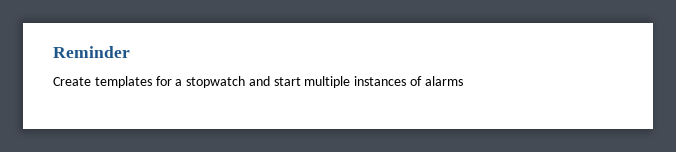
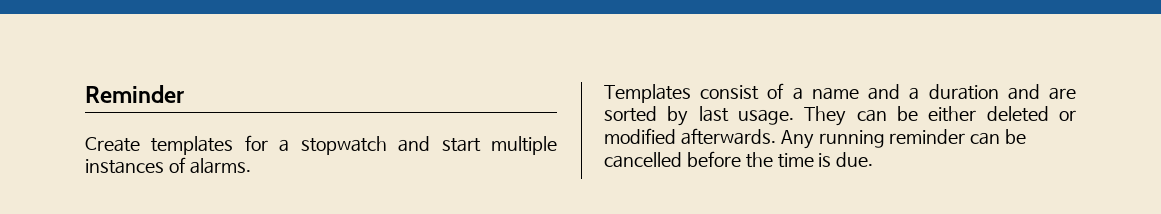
- Create templates for a stopwatch and start multiple instances of alarms
+ Create templates for a stopwatch and start multiple instances of alarms.
+ Templates consist of a name and a duration and are sorted by last usage. They can be either deleted or modified afterwards. Any running reminder can be cancelled before the time is due.

